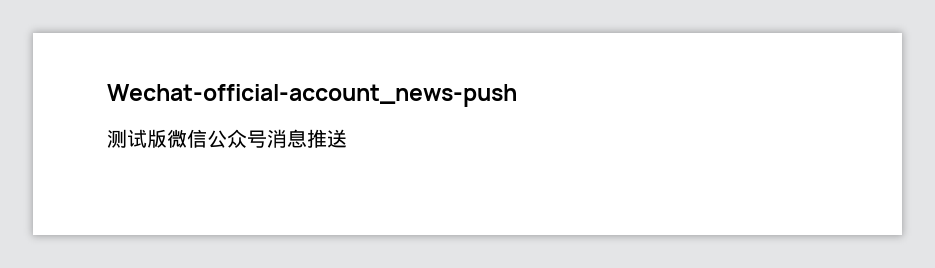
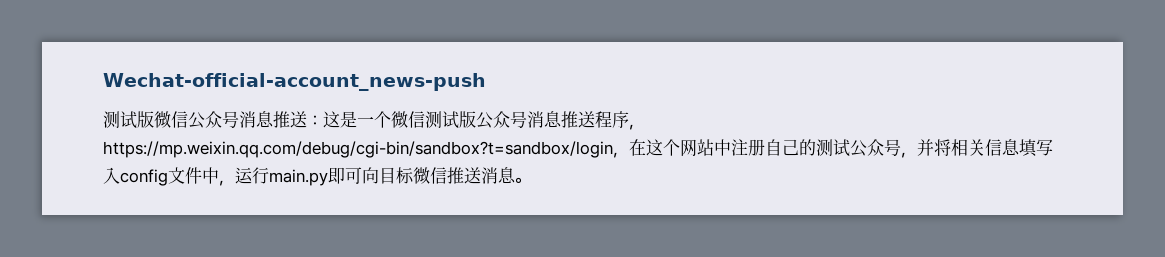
- 测试版微信公众号消息推送
+ 测试版微信公众号消息推送：这是一个微信测试版公众号消息推送程序，https://mp.weixin.qq.com/debug/cgi-bin/sandbox?t=sandbox/login，在这个网站中注册自己的测试公众号，并将相关信息填写入config文件中，运行main.py即可向目标微信推送消息。

